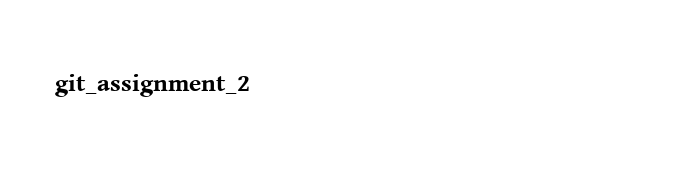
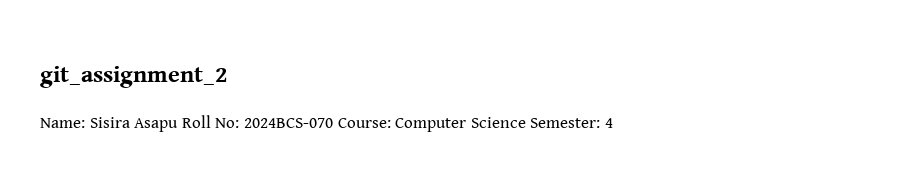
+ Name: Sisira Asapu Roll No: 2024BCS-070 Course: Computer Science Semester: 4

